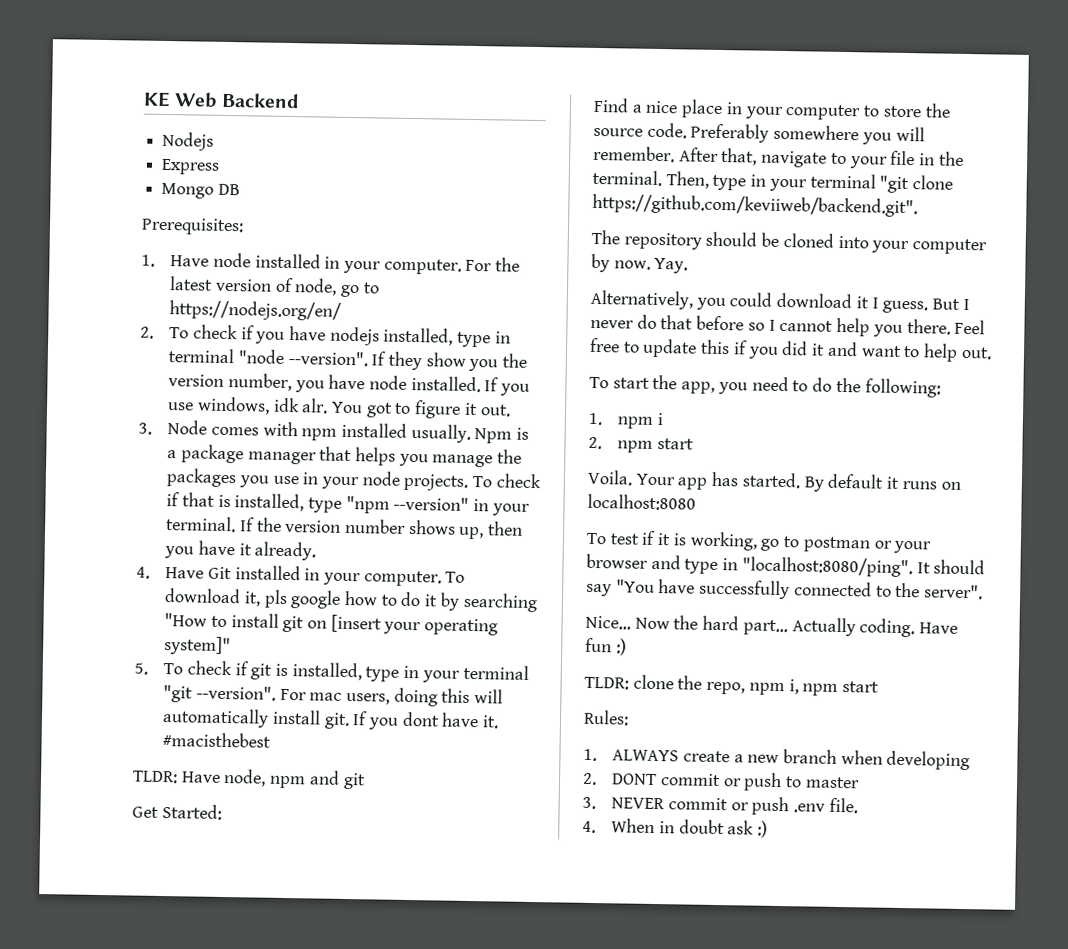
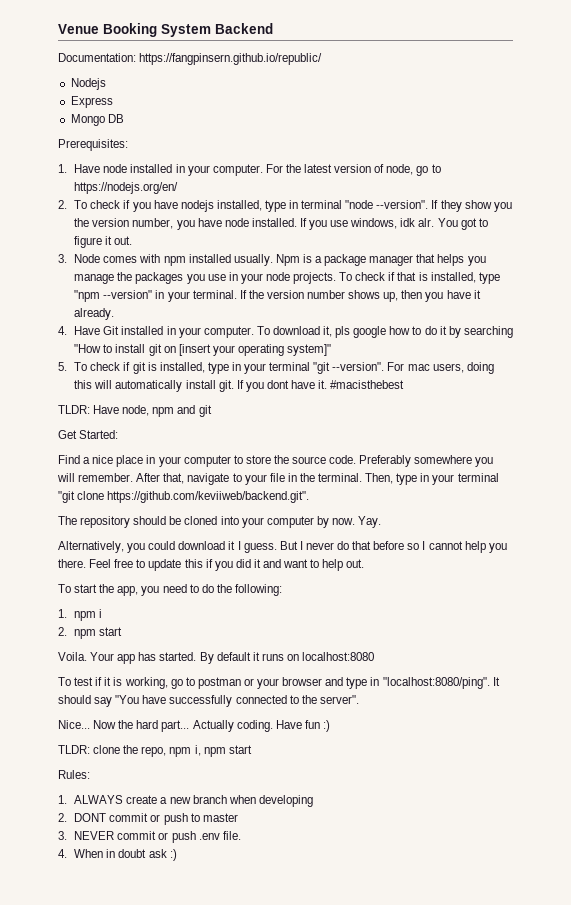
- KE Web Backend
+ Venue Booking System Backend
+ Documentation: https://fangpinsern.github.io/republic/

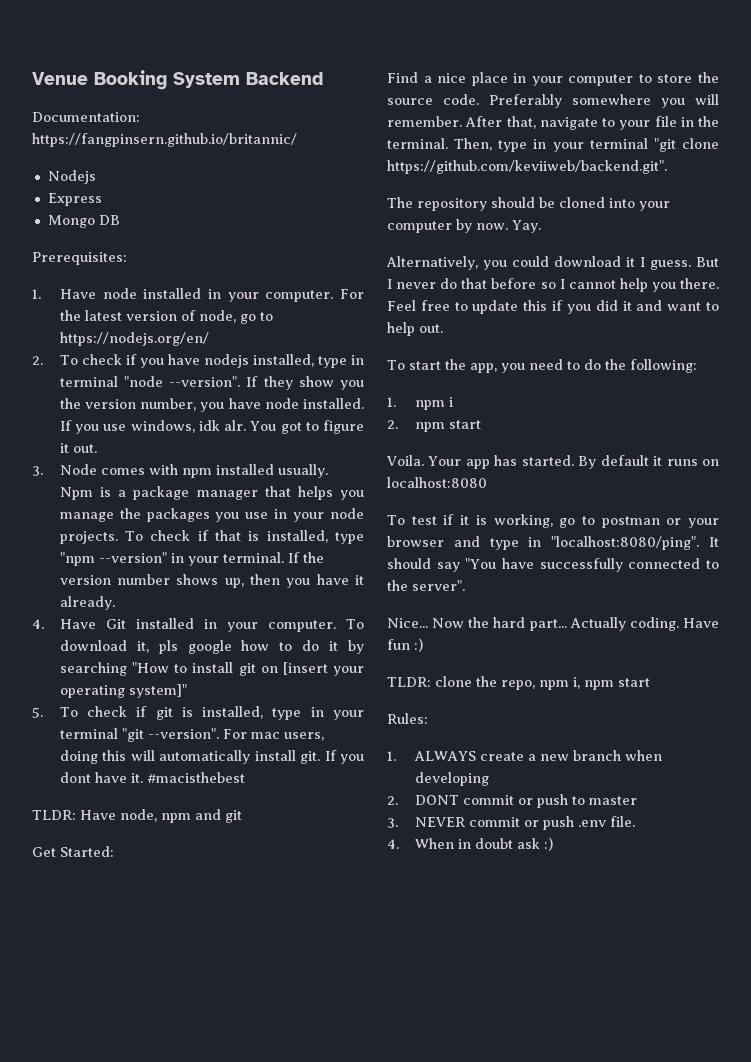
- Documentation: https://fangpinsern.github.io/republic/
+ Documentation: https://fangpinsern.github.io/britannic/

